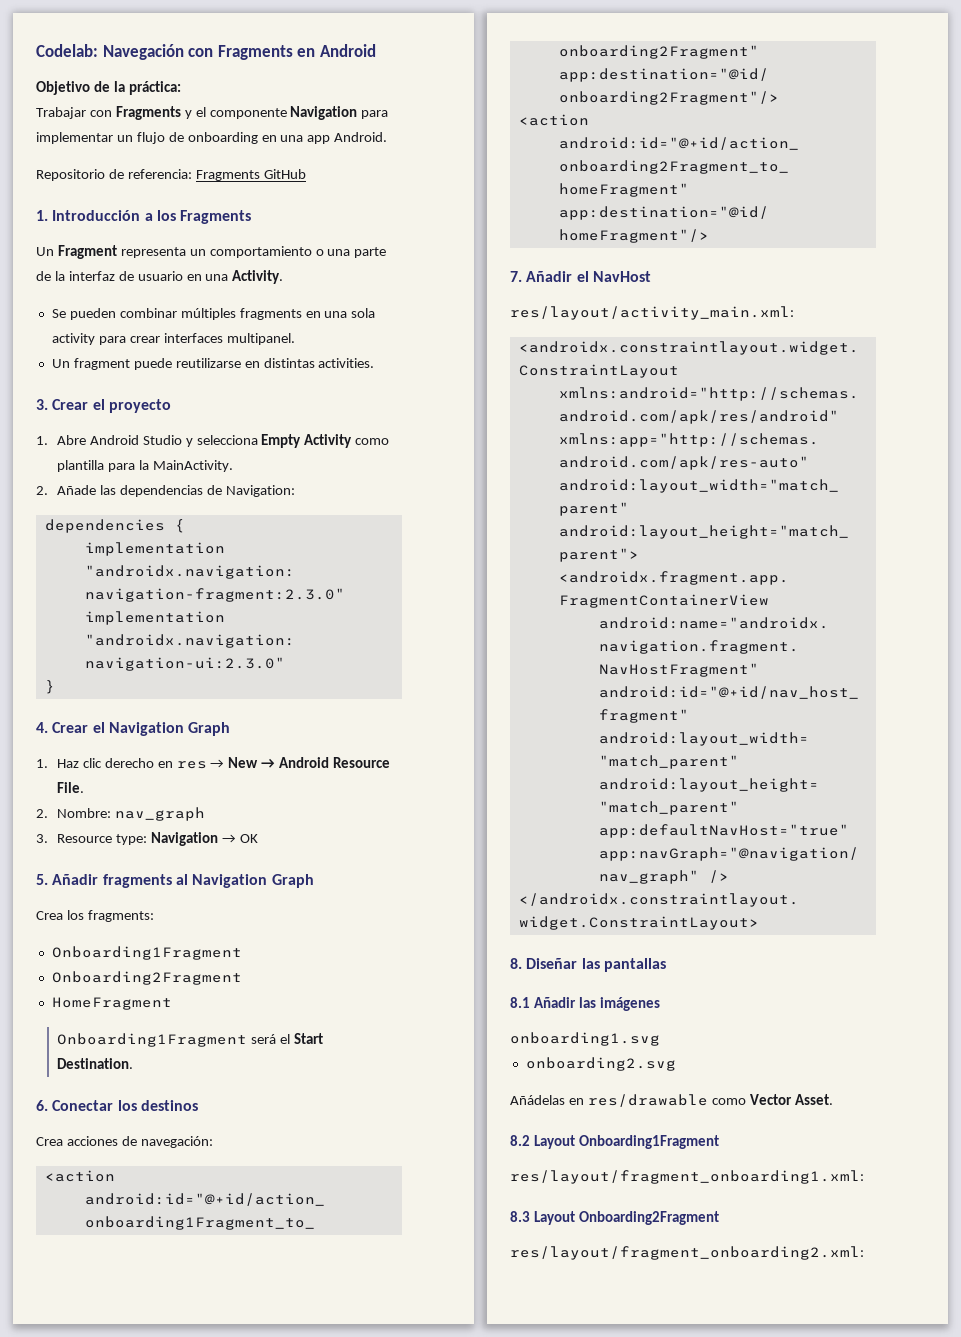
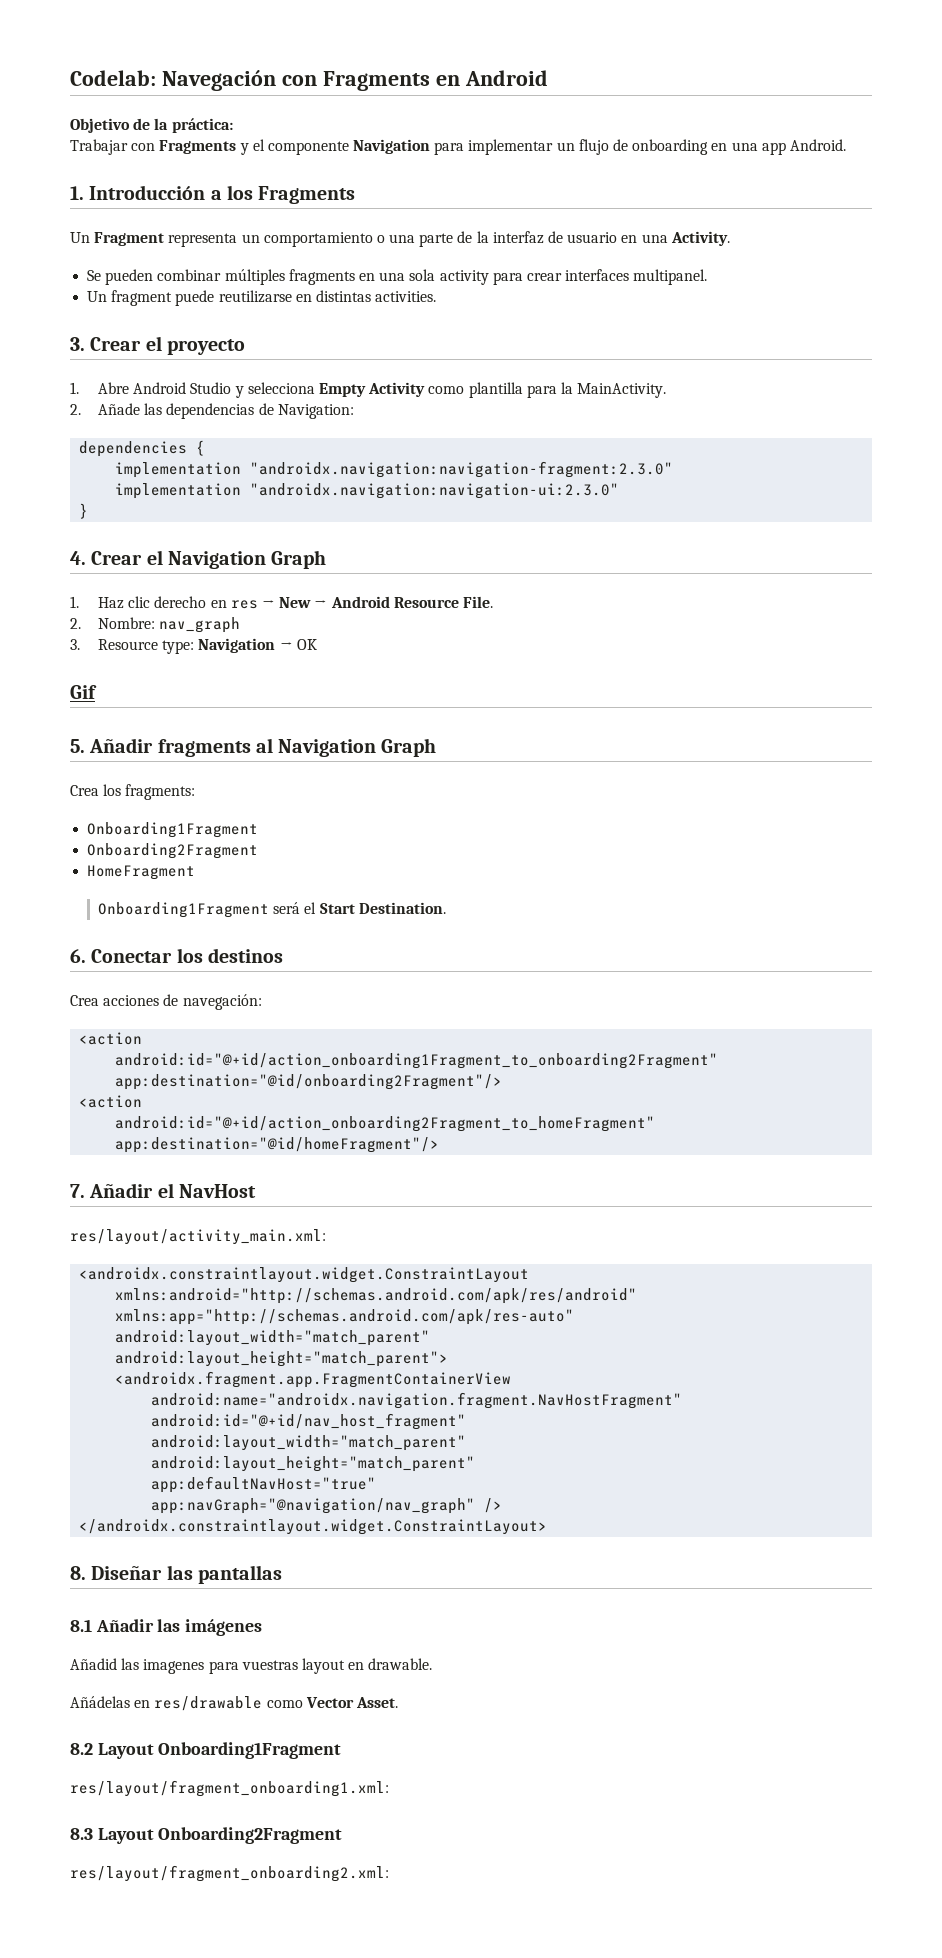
- Repositorio de referencia: Fragments GitHub
+ Gif
- onboarding1.svg
- onboarding2.svg
+ Añadid las imagenes para vuestras layout en drawable.

